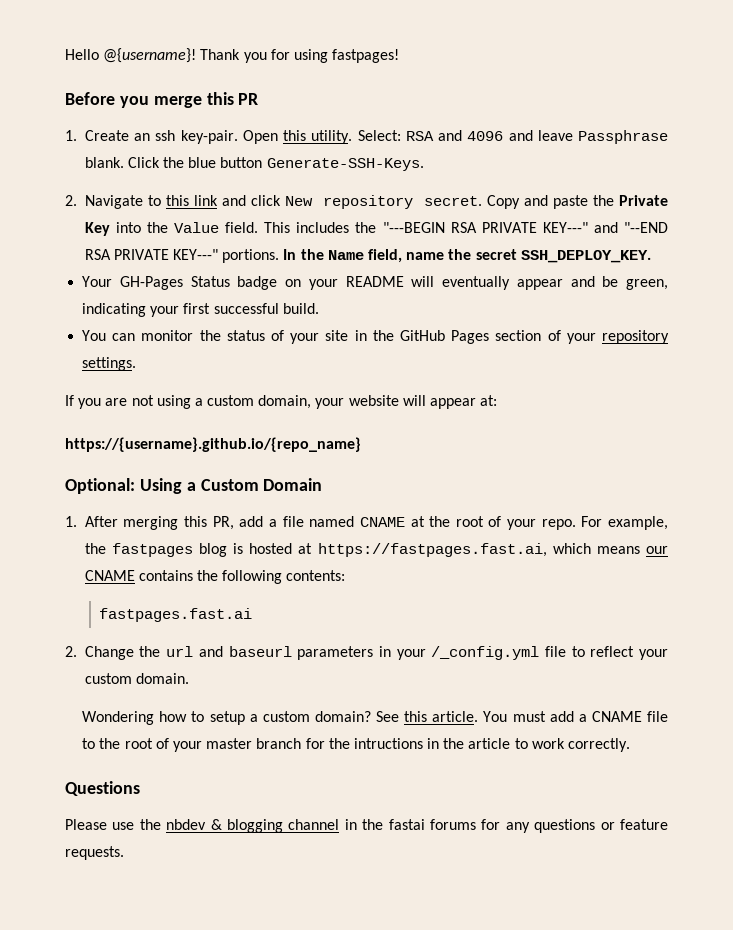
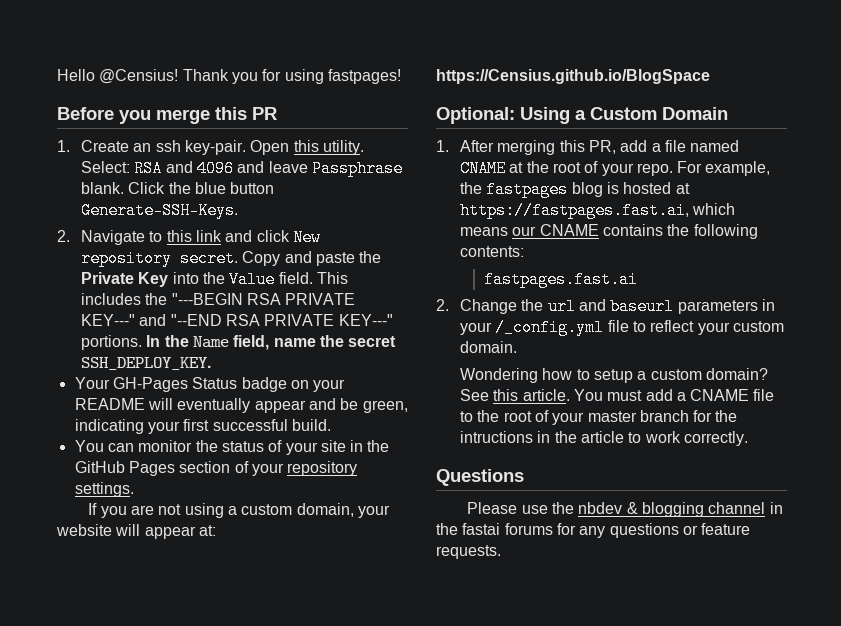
- Hello @{username}!
+ Hello @Censius!
- https://{username}.github.io/{repo_name}
+ https://Censius.github.io/BlogSpace

